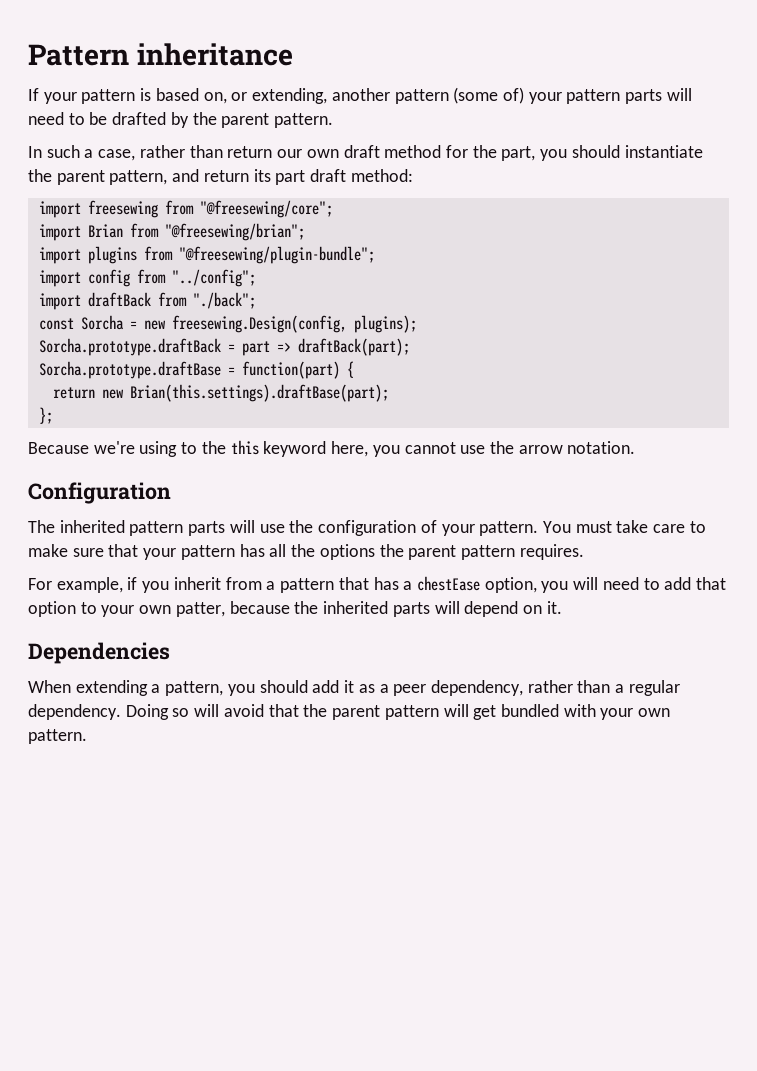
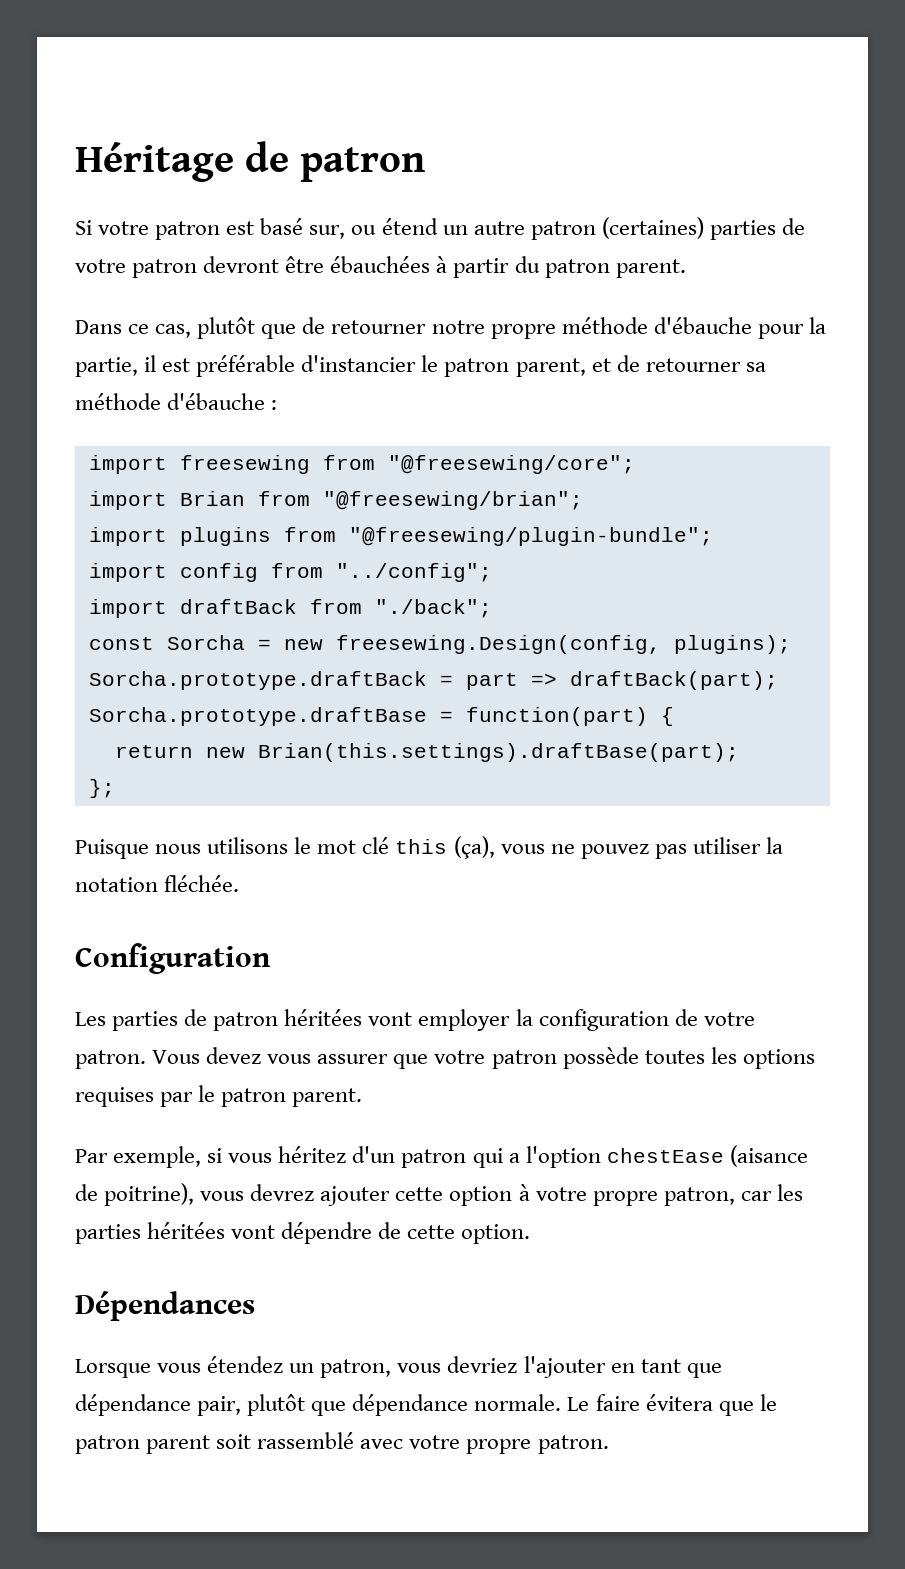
- Pattern inheritance
- If your pattern is based on, or extending, another pattern (some of) your pattern parts will need to be drafted by the parent pattern.
- In such a case, rather than return our own draft method for the part, you should instantiate the parent pattern, and return its part draft method:
+ Héritage de patron
+ Si votre patron est basé sur, ou étend un autre patron (certaines) parties de votre patron devront être ébauchées à partir du patron parent.
+ Dans ce cas, plutôt que de retourner notre propre méthode d'ébauche pour la partie, il est préférable d'instancier le patron parent, et de retourner sa méthode d'ébauche :
- Because we're using to the this keyword here, you cannot use the arrow notation.
+ Puisque nous utilisons le mot clé this (ça), vous ne pouvez pas utiliser la notation fléchée.
  Configuration
- The inherited pattern parts will use the configuration of your pattern. You must take care to make sure that your pattern has all the options the parent pattern requires.
- For example, if you inherit from a pattern that has a chestEase option, you will need to add that option to your own patter, because the inherited parts will depend on it.
- Dependencies
- When extending a pattern, you should add it as a peer dependency, rather than a regular dependency. Doing so will avoid that the parent pattern will get bundled with your own pattern.
+ Les parties de patron héritées vont employer la configuration de votre patron. Vous devez vous assurer que votre patron possède toutes les options requises par le patron parent.
+ Par exemple, si vous héritez d'un patron qui a l'option chestEase (aisance de poitrine), vous devrez ajouter cette option à votre propre patron, car les parties héritées vont dépendre de cette option.
+ Dépendances
+ Lorsque vous étendez un patron, vous devriez l'ajouter en tant que dépendance pair, plutôt que dépendance normale. Le faire évitera que le patron parent soit rassemblé avec votre propre patron.

